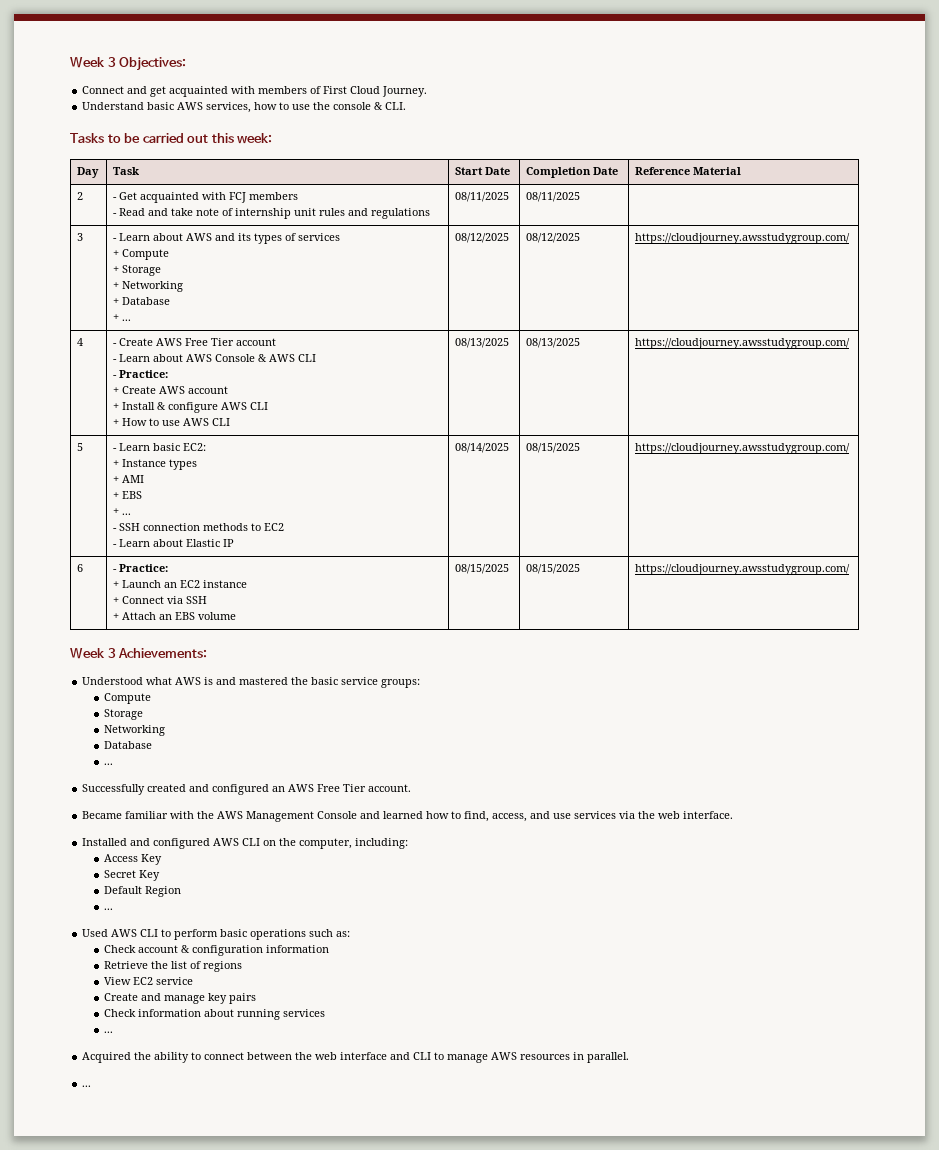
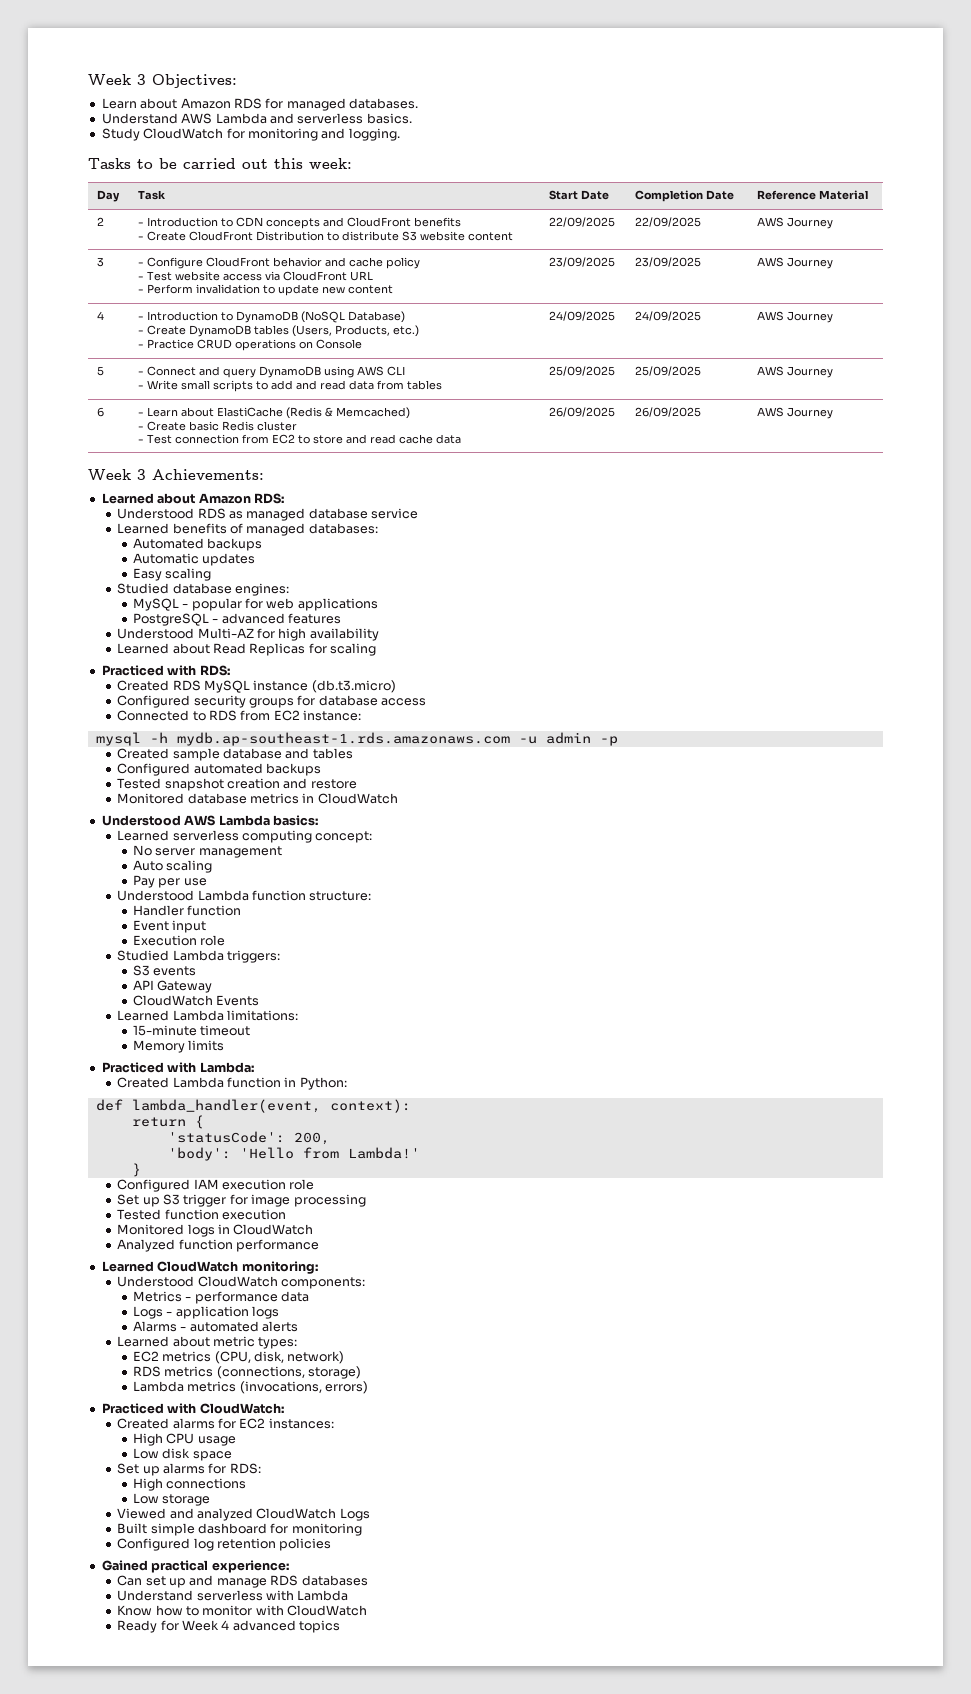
- Connect and get acquainted with members of First Cloud Journey.
- Understand basic AWS services, how to use the console & CLI.
+ Learn about Amazon RDS for managed databases.
+ Understand AWS Lambda and serverless basics.
+ Study CloudWatch for monitoring and logging.
- 2 | - Get acquainted with FCJ members
- - Read and take note of internship unit rules and regulations | 08/11/2025 | 08/11/2025 |
- 3 | - Learn about AWS and its types of services
- + Compute
- + Storage
- + Networking
- + Database
- + ... | 08/12/2025 | 08/12/2025 | https://cloudjourney.awsstudygroup.com/
- 4 | - Create AWS Free Tier account
- - Learn about AWS Console & AWS CLI
- - Practice:
- + Create AWS account
- + Install & configure AWS CLI
- + How to use AWS CLI | 08/13/2025 | 08/13/2025 | https://cloudjourney.awsstudygroup.com/
- 5 | - Learn basic EC2:
- + Instance types
- + AMI
- + EBS
- + ...
- - SSH connection methods to EC2
- - Learn about Elastic IP | 08/14/2025 | 08/15/2025 | https://cloudjourney.awsstudygroup.com/
- 6 | - Practice:
- + Launch an EC2 instance
- + Connect via SSH
- + Attach an EBS volume | 08/15/2025 | 08/15/2025 | https://cloudjourney.awsstudygroup.com/
+ 2 | - Introduction to CDN concepts and CloudFront benefits
+ - Create CloudFront Distribution to distribute S3 website content | 22/09/2025 | 22/09/2025 | AWS Journey
+ 3 | - Configure CloudFront behavior and cache policy
+ - Test website access via CloudFront URL
+ - Perform invalidation to update new content | 23/09/2025 | 23/09/2025 | AWS Journey
+ 4 | - Introduction to DynamoDB (NoSQL Database)
+ - Create DynamoDB tables (Users, Products, etc.)
+ - Practice CRUD operations on Console | 24/09/2025 | 24/09/2025 | AWS Journey
+ 5 | - Connect and query DynamoDB using AWS CLI
+ - Write small scripts to add and read data from tables | 25/09/2025 | 25/09/2025 | AWS Journey
+ 6 | - Learn about ElastiCache (Redis & Memcached)
+ - Create basic Redis cluster
+ - Test connection from EC2 to store and read cache data | 26/09/2025 | 26/09/2025 | AWS Journey
  Week 3 Achievements:
- Understood what AWS is and mastered the basic service groups:
- Compute
- Storage
- Networking
- Database
- ...
- Successfully created and configured an AWS Free Tier account.
- Became familiar with the AWS Management Console and learned how to find, access, and use services via the web interface.
- Installed and configured AWS CLI on the computer, including:
- Access Key
- Secret Key
- Default Region
- ...
- Used AWS CLI to perform basic operations such as:
- Check account & configuration information
- Retrieve the list of regions
- View EC2 service
- Create and manage key pairs
- Check information about running services
- ...
- Acquired the ability to connect between the web interface and CLI to manage AWS resources in parallel.
- ...
+ Learned about Amazon RDS:
+ Understood RDS as managed database service
+ Learned benefits of managed databases:
+ Automated backups
+ Automatic updates
+ Easy scaling
+ Studied database engines:
+ MySQL - popular for web applications
+ PostgreSQL - advanced features
+ Understood Multi-AZ for high availability
+ Learned about Read Replicas for scaling
+ Practiced with RDS:
+ Created RDS MySQL instance (db.t3.micro)
+ Configured security groups for database access
+ Connected to RDS from EC2 instance:
+ mysql -h mydb.ap-southeast-1.rds.amazonaws.com -u admin -p
+ Created sample database and tables
+ Configured automated backups
+ Tested snapshot creation and restore
+ Monitored database metrics in CloudWatch
+ Understood AWS Lambda basics:
+ Learned serverless computing concept:
+ No server management
+ Auto scaling
+ Pay per use
+ Understood Lambda function structure:
+ Handler function
+ Event input
+ Execution role
+ Studied Lambda triggers:
+ S3 events
+ API Gateway
+ CloudWatch Events
+ Learned Lambda limitations:
+ 15-minute timeout
+ Memory limits
+ Practiced with Lambda:
+ Created Lambda function in Python:
+ def lambda_handler(event, context):
+ return {
+ 'statusCode': 200,
+ 'body': 'Hello from Lambda!'
+ }
+ Configured IAM execution role
+ Set up S3 trigger for image processing
+ Tested function execution
+ Monitored logs in CloudWatch
+ Analyzed function performance
+ Learned CloudWatch monitoring:
+ Understood CloudWatch components:
+ Metrics - performance data
+ Logs - application logs
+ Alarms - automated alerts
+ Learned about metric types:
+ EC2 metrics (CPU, disk, network)
+ RDS metrics (connections, storage)
+ Lambda metrics (invocations, errors)
+ Practiced with CloudWatch:
+ Created alarms for EC2 instances:
+ High CPU usage
+ Low disk space
+ Set up alarms for RDS:
+ High connections
+ Low storage
+ Viewed and analyzed CloudWatch Logs
+ Built simple dashboard for monitoring
+ Configured log retention policies
+ Gained practical experience:
+ Can set up and manage RDS databases
+ Understand serverless with Lambda
+ Know how to monitor with CloudWatch
+ Ready for Week 4 advanced topics

